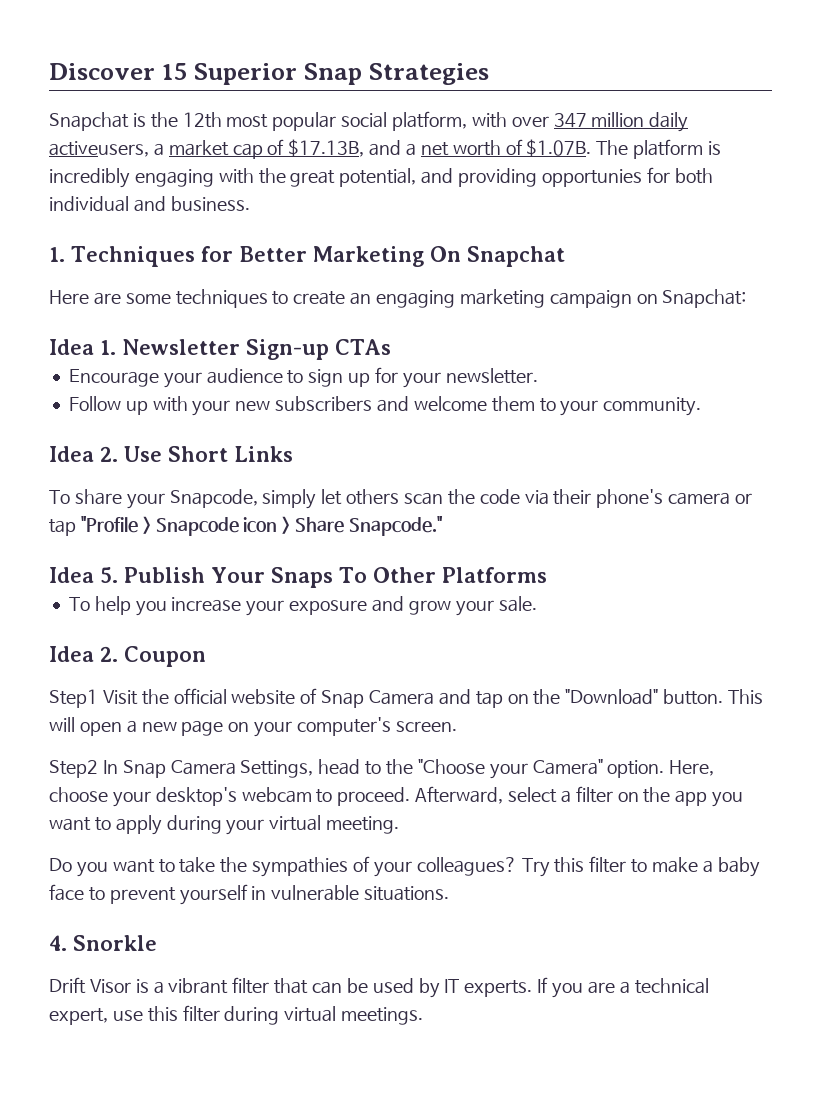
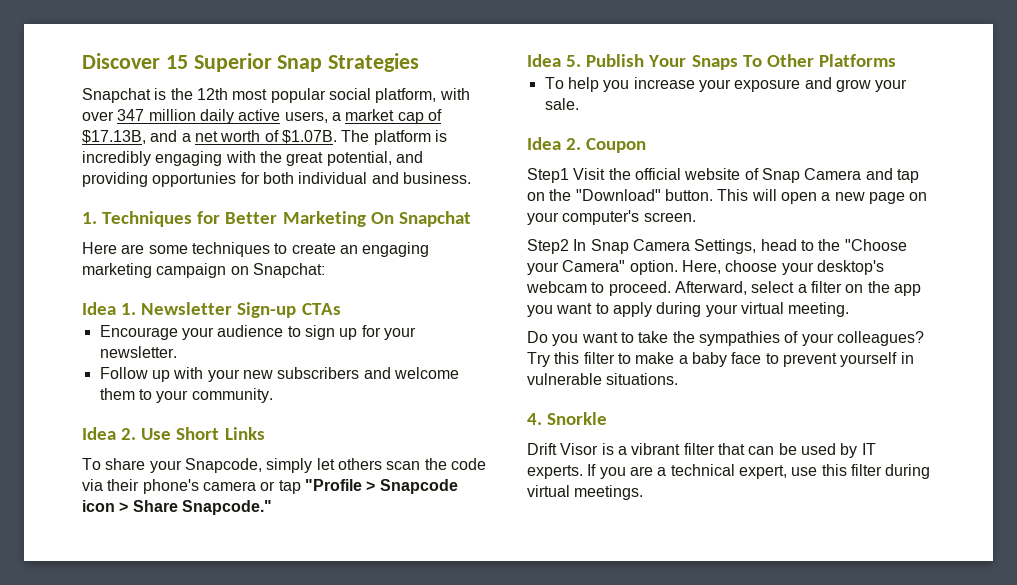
- Snapchat is the 12th most popular social platform, with over 347 million daily activeusers, a market cap of $17.13B, and a net worth of $1.07B. The platform is incredibly engaging with the great potential, and providing opportunies for both individual and business.
+ Snapchat is the 12th most popular social platform, with over 347 million daily active users, a market cap of $17.13B, and a net worth of $1.07B. The platform is incredibly engaging with the great potential, and providing opportunies for both individual and business.

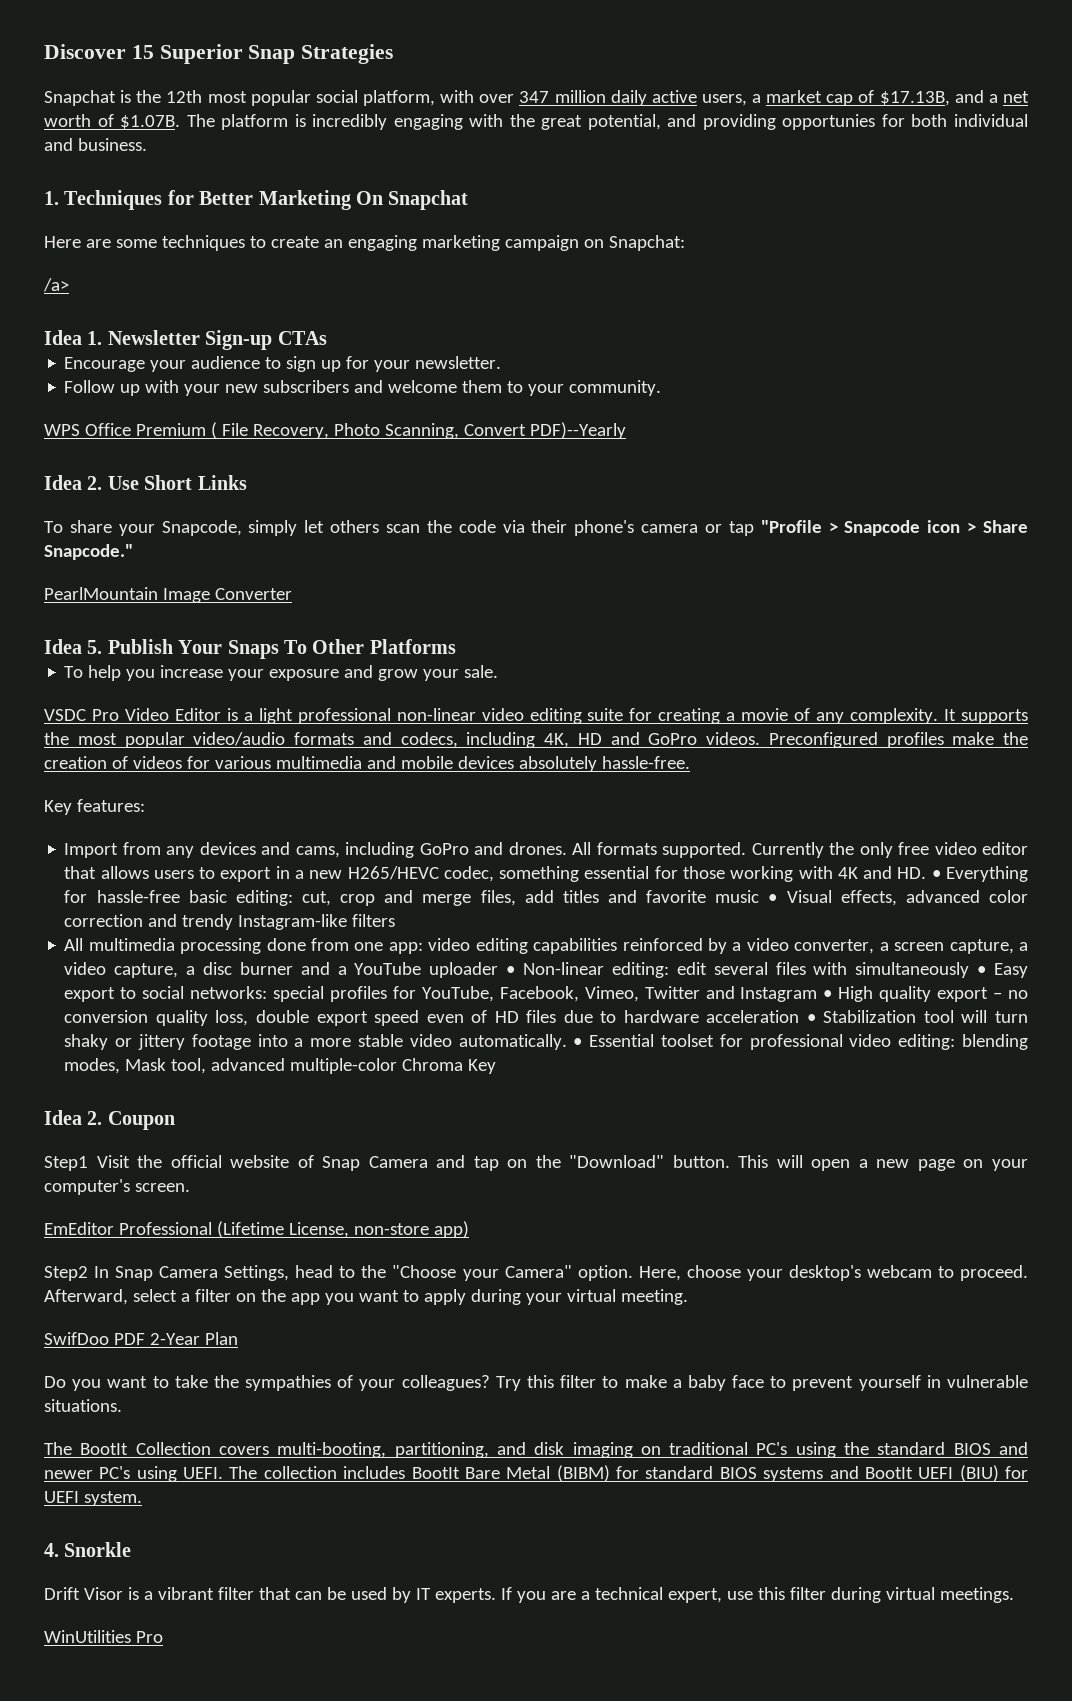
+ /a>
+ WPS Office Premium ( File Recovery, Photo Scanning, Convert PDF)--Yearly
+ PearlMountain Image Converter
+ VSDC Pro Video Editor is a light professional non-linear video editing suite for creating a movie of any complexity. It supports the most popular video/audio formats and codecs, including 4K, HD and GoPro videos. Preconfigured profiles make the creation of videos for various multimedia and mobile devices absolutely hassle-free.
+ Key features:
+ Import from any devices and cams, including GoPro and drones. All formats supported. Сurrently the only free video editor that allows users to export in a new H265/HEVC codec, something essential for those working with 4K and HD. • Everything for hassle-free basic editing: cut, crop and merge files, add titles and favorite music • Visual effects, advanced color correction and trendy Instagram-like filters
+ All multimedia processing done from one app: video editing capabilities reinforced by a video converter, a screen capture, a video capture, a disc burner and a YouTube uploader • Non-linear editing: edit several files with simultaneously • Easy export to social networks: special profiles for YouTube, Facebook, Vimeo, Twitter and Instagram • High quality export – no conversion quality loss, double export speed even of HD files due to hardware acceleration • Stabilization tool will turn shaky or jittery footage into a more stable video automatically. • Essential toolset for professional video editing: blending modes, Mask tool, advanced multiple-color Chroma Key
+ EmEditor Professional (Lifetime License, non-store app)
+ SwifDoo PDF 2-Year Plan
+ The BootIt Collection covers multi-booting, partitioning, and disk imaging on traditional PC's using the standard BIOS and newer PC's using UEFI. The collection includes BootIt Bare Metal (BIBM) for standard BIOS systems and BootIt UEFI (BIU) for UEFI system.
+ WinUtilities Pro

